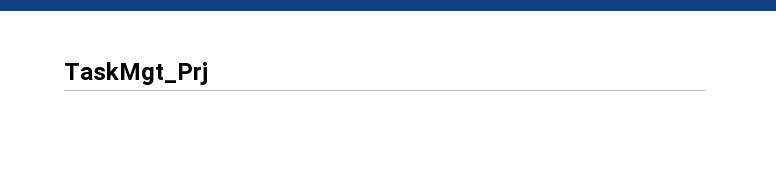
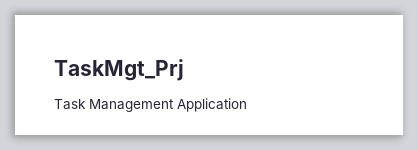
+ Task Management Application

